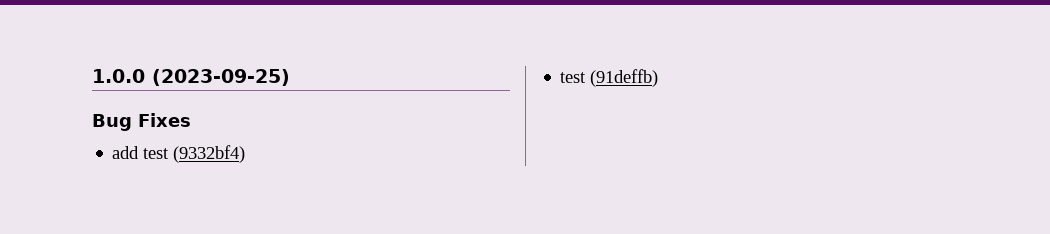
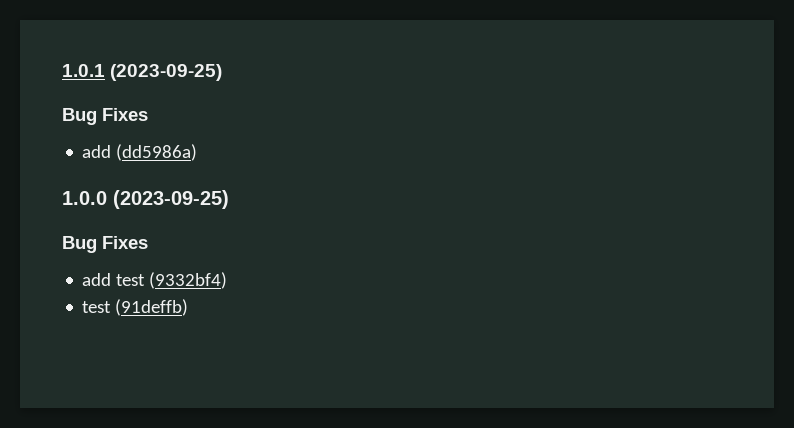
+ 1.0.1 (2023-09-25)
+ Bug Fixes
+ add (dd5986a)

